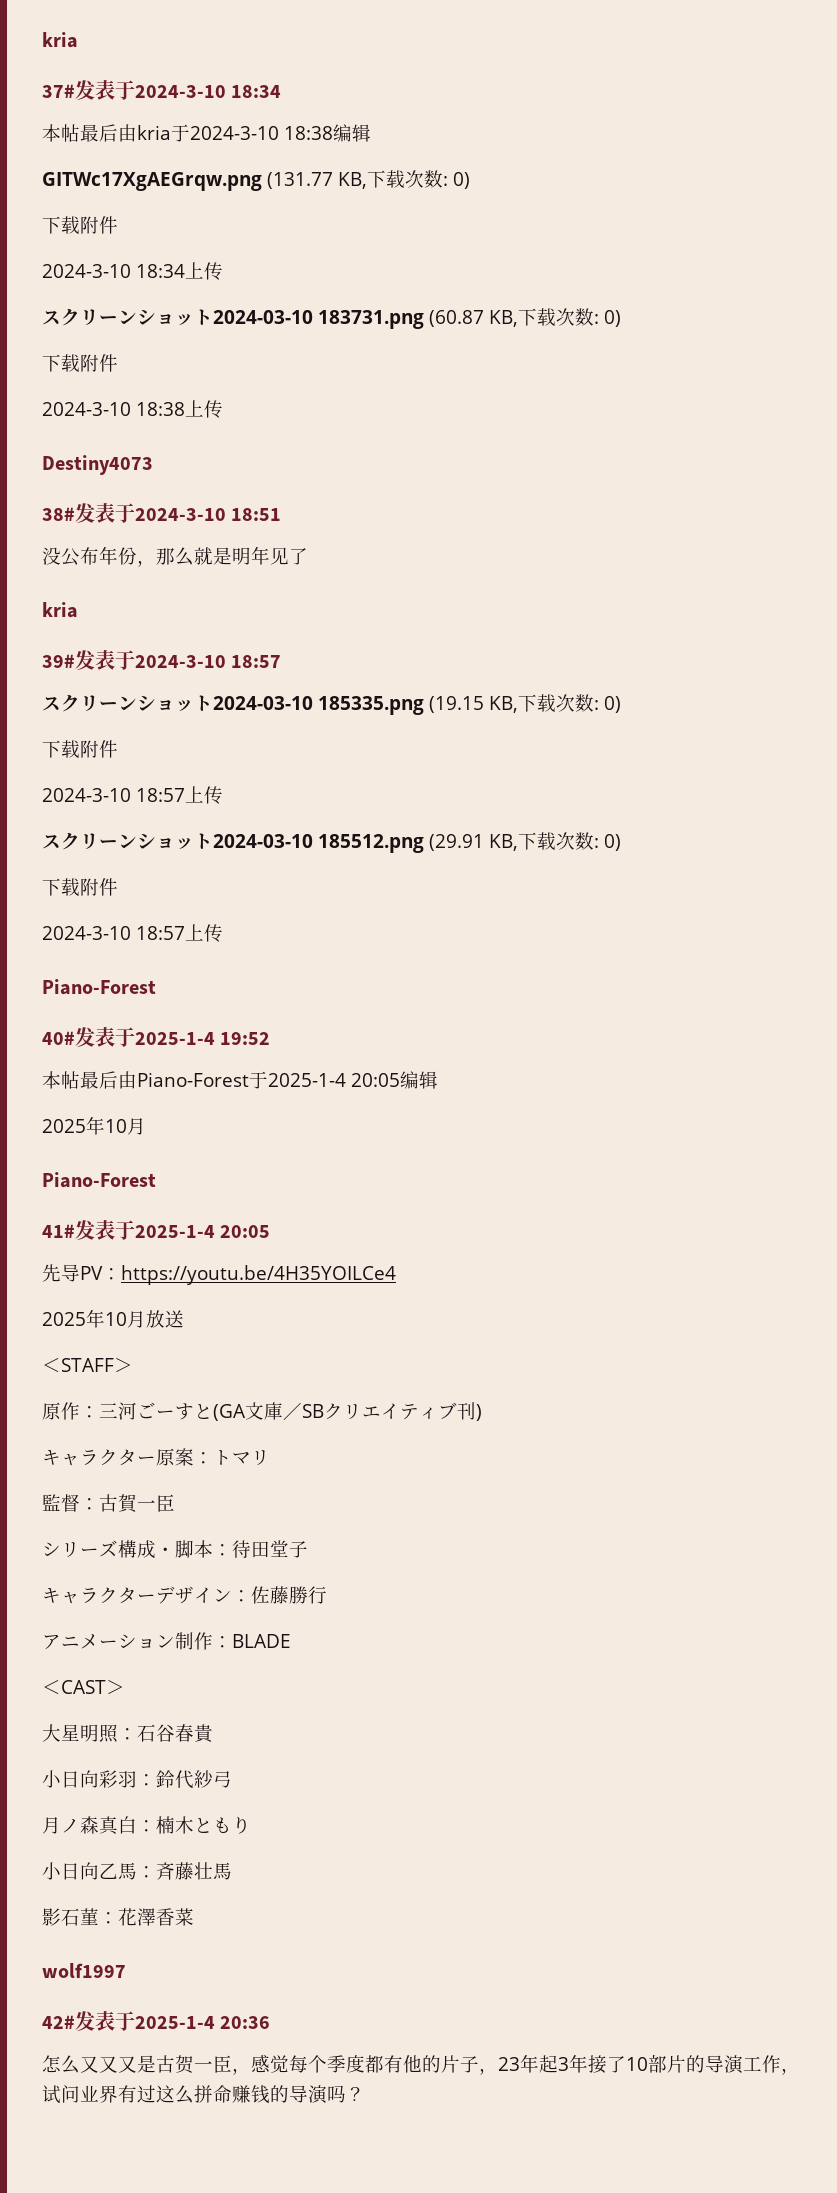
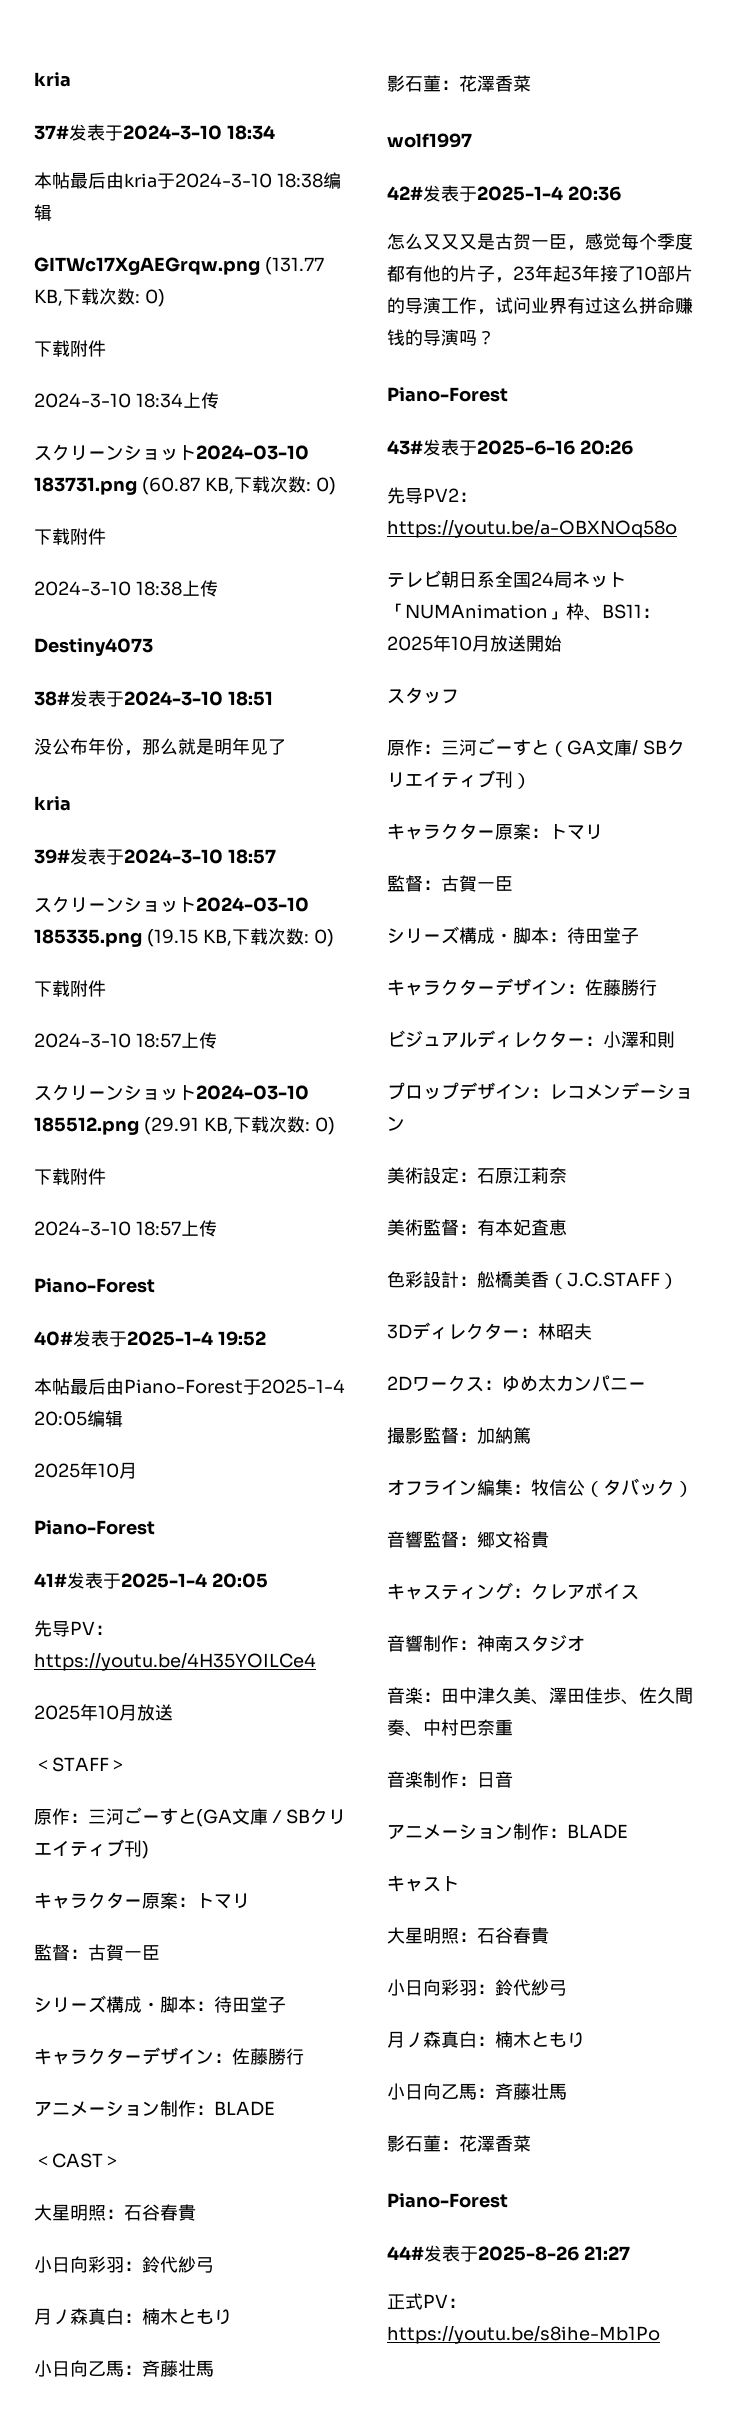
  怎么又又又是古贺一臣，感觉每个季度都有他的片子，23年起3年接了10部片的导演工作，试问业界有过这么拼命赚钱的导演吗？
+ Piano-Forest
+ 43#发表于2025-6-16 20:26
+ 先导PV2：https://youtu.be/a-OBXNOq58o
+ テレビ朝日系全国24局ネット「NUMAnimation」枠、BS11：2025年10月放送開始
+ スタッフ
+ 原作：三河ごーすと（GA文庫/ SBクリエイティブ刊）
+ キャラクター原案：トマリ
+ 監督：古賀一臣
+ シリーズ構成・脚本：待田堂子
+ キャラクターデザイン：佐藤勝行
+ ビジュアルディレクター：小澤和則
+ プロップデザイン：レコメンデーション
+ 美術設定：石原江莉奈
+ 美術監督：有本妃査恵
+ 色彩設計：舩橋美香（J.C.STAFF）
+ 3Dディレクター：林昭夫
+ 2Dワークス：ゆめ太カンパニー
+ 撮影監督：加納篤
+ オフライン編集：牧信公（タバック）
+ 音響監督：郷文裕貴
+ キャスティング：クレアボイス
+ 音響制作：神南スタジオ
+ 音楽：田中津久美、澤田佳歩、佐久間奏、中村巴奈重
+ 音楽制作：日音
+ アニメーション制作：BLADE
+ キャスト
+ 大星明照：石谷春貴
+ 小日向彩羽：鈴代紗弓
+ 月ノ森真白：楠木ともり
+ 小日向乙馬：斉藤壮馬
+ 影石菫：花澤香菜
+ Piano-Forest
+ 44#发表于2025-8-26 21:27
+ 正式PV：https://youtu.be/s8ihe-Mb1Po

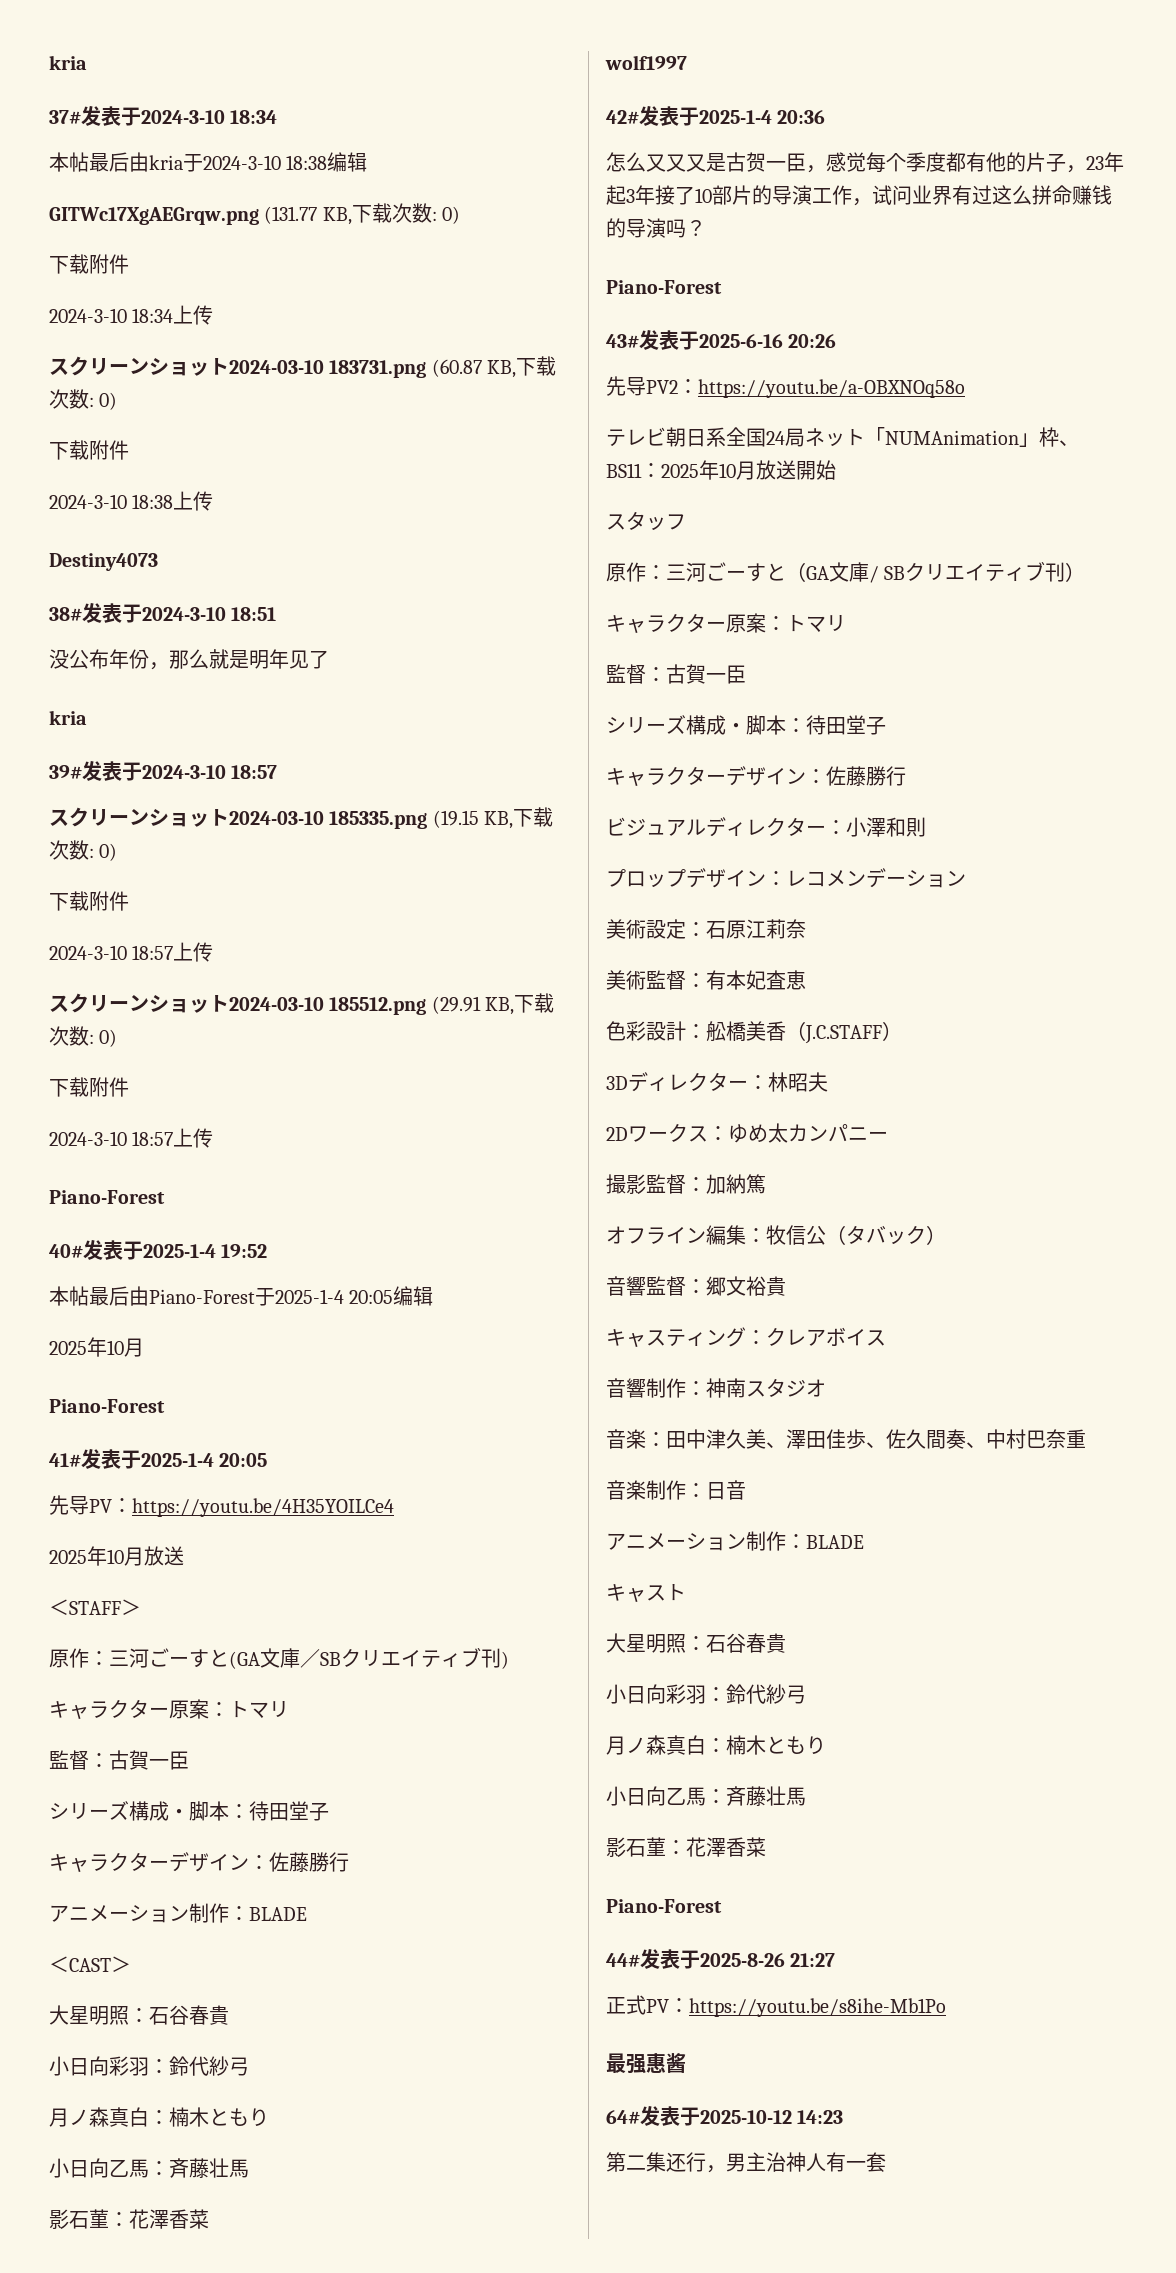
+ 最强惠酱
+ 64#发表于2025-10-12 14:23
+ 第二集还行，男主治神人有一套

